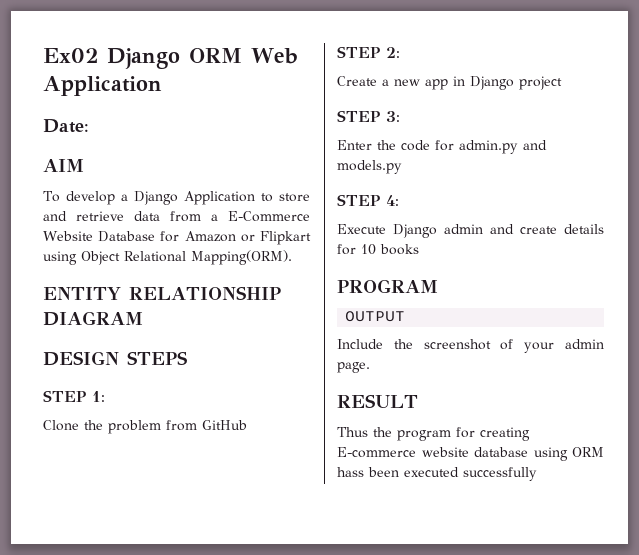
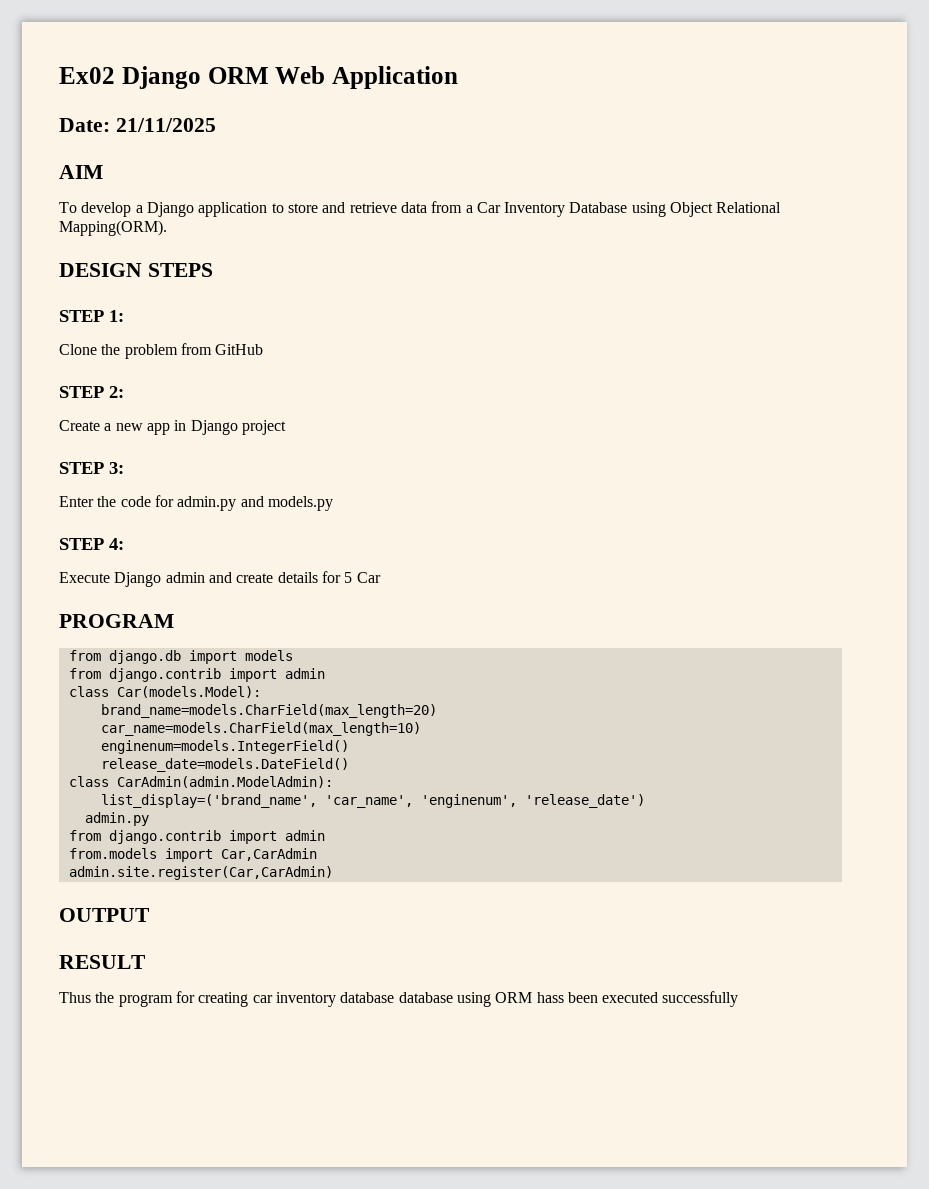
- Date:
+ Date: 21/11/2025
- To develop a Django Application to store and retrieve data from a E-Commerce Website Database for Amazon or Flipkart using Object Relational Mapping(ORM).
+ To develop a Django application to store and retrieve data from a Car Inventory Database using Object Relational Mapping(ORM).
- ENTITY RELATIONSHIP DIAGRAM
- Execute Django admin and create details for 10 books
+ Execute Django admin and create details for 5 Car
+ from django.db import models
+ from django.contrib import admin
+ class Car(models.Model):
+ brand_name=models.CharField(max_length=20)
+ car_name=models.CharField(max_length=10)
+ enginenum=models.IntegerField()
+ release_date=models.DateField()
+ class CarAdmin(admin.ModelAdmin):
+ list_display=('brand_name', 'car_name', 'enginenum', 'release_date')
+ admin.py
+ from django.contrib import admin
+ from.models import Car,CarAdmin
+ admin.site.register(Car,CarAdmin)
  OUTPUT
- Include the screenshot of your admin page.
- Thus the program for creating E-commerce website database using ORM hass been executed successfully
+ Thus the program for creating car inventory database database using ORM hass been executed successfully

